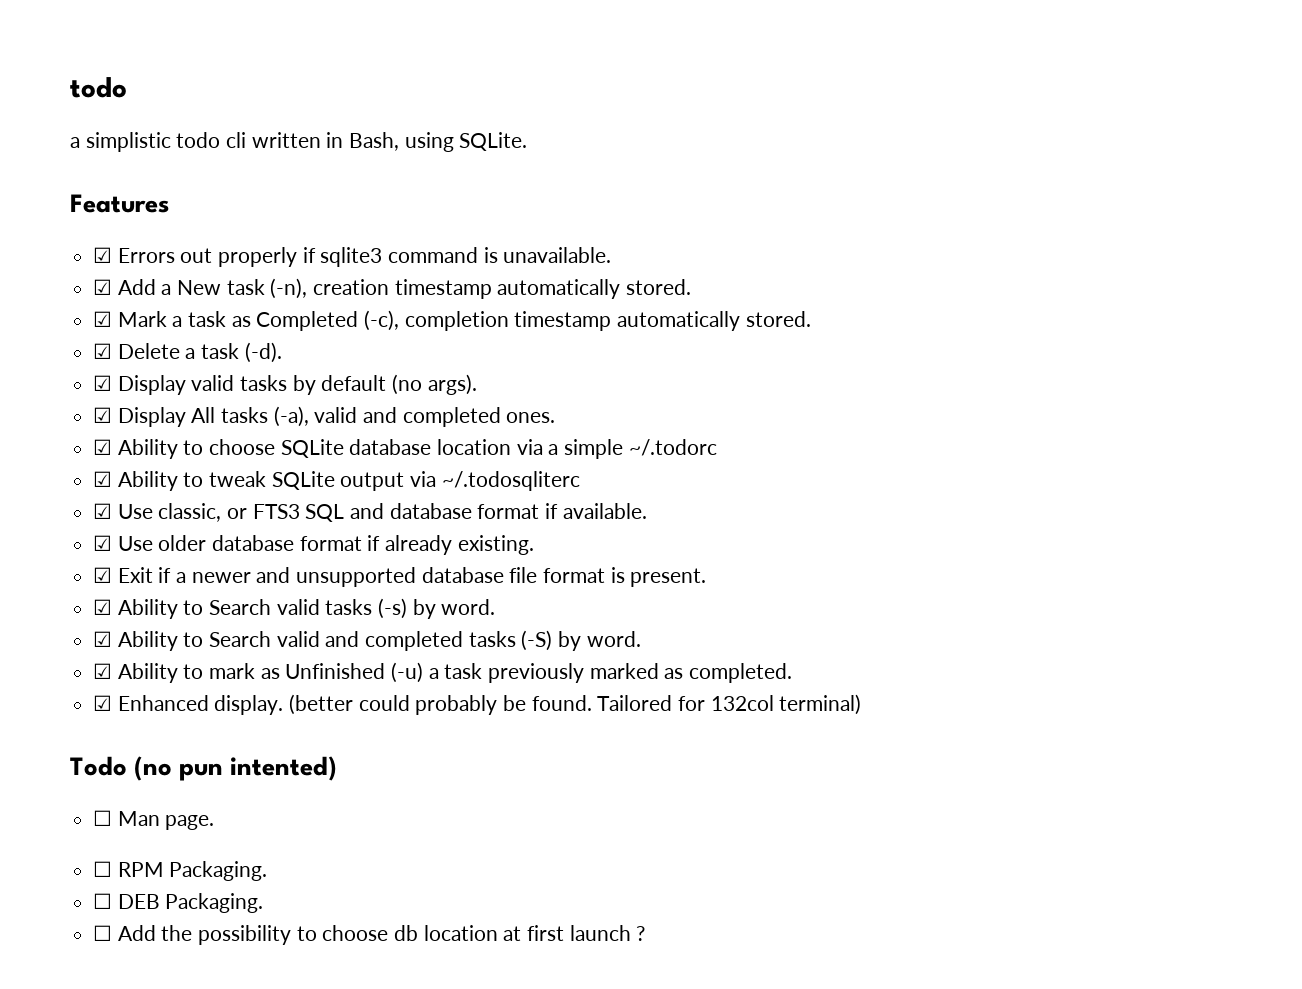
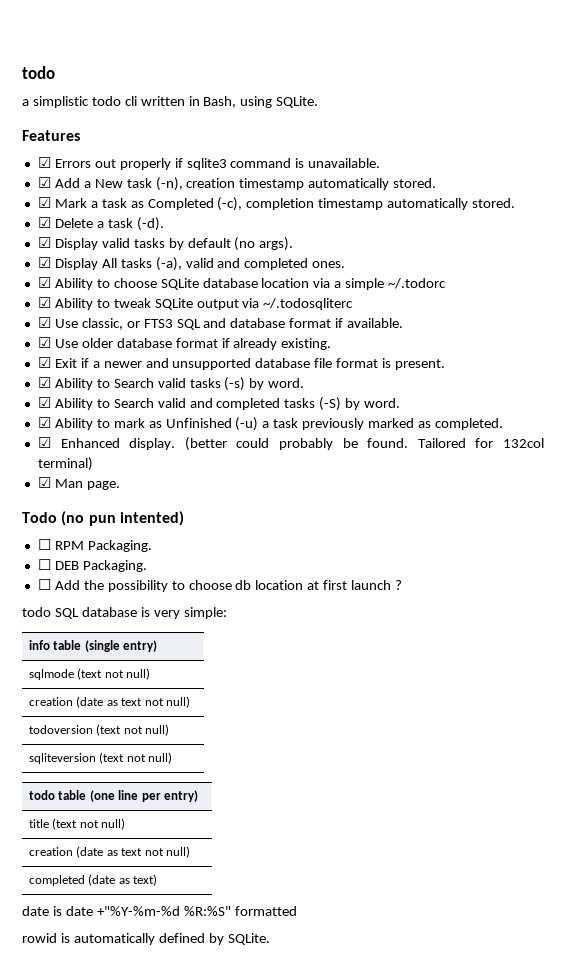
+ ☑ Man page.
- ☐ Man page.
+ todo SQL database is very simple:
+ info table (single entry)
+ sqlmode (text not null)
+ creation (date as text not null)
+ todoversion (text not null)
+ sqliteversion (text not null)
+ todo table (one line per entry)
+ title (text not null)
+ creation (date as text not null)
+ completed (date as text)
+ date is date +"%Y-%m-%d %R:%S" formatted
+ rowid is automatically defined by SQLite.

